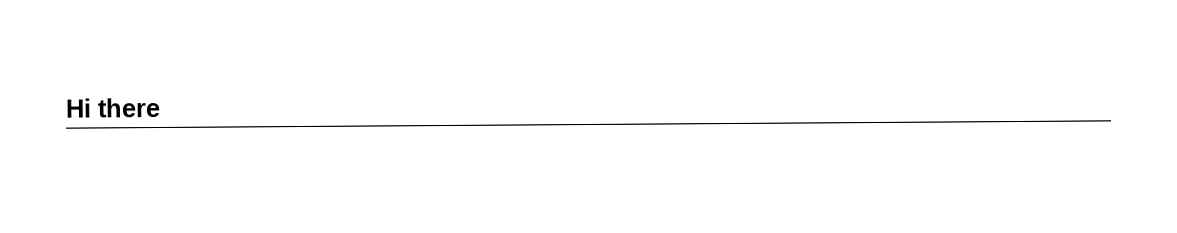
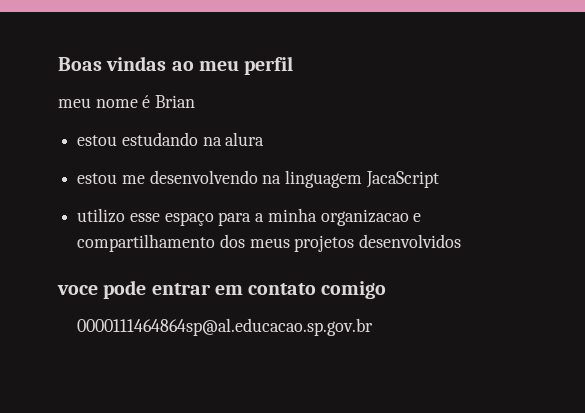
- Hi there
+ Boas vindas ao meu perfil
+ meu nome é Brian
+ estou estudando na alura
+ estou me desenvolvendo na linguagem JacaScript
+ utilizo esse espaço para a minha organizacao e compartilhamento dos meus projetos desenvolvidos
+ voce pode entrar em contato comigo
+ 0000111464864sp@al.educacao.sp.gov.br

